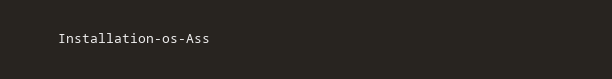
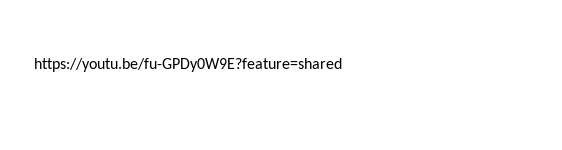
- Installation-os-Ass
+ https://youtu.be/fu-GPDy0W9E?feature=shared

